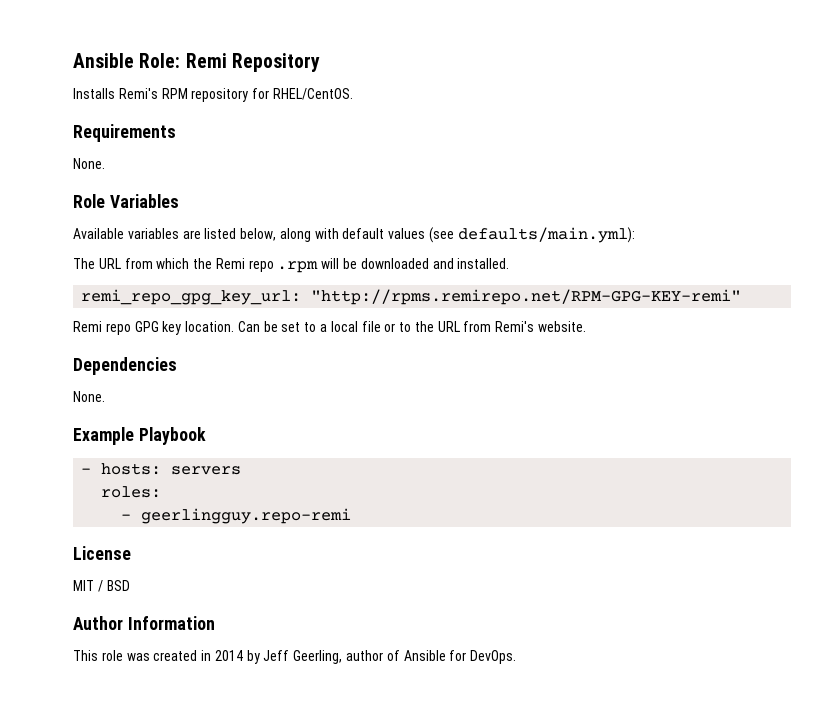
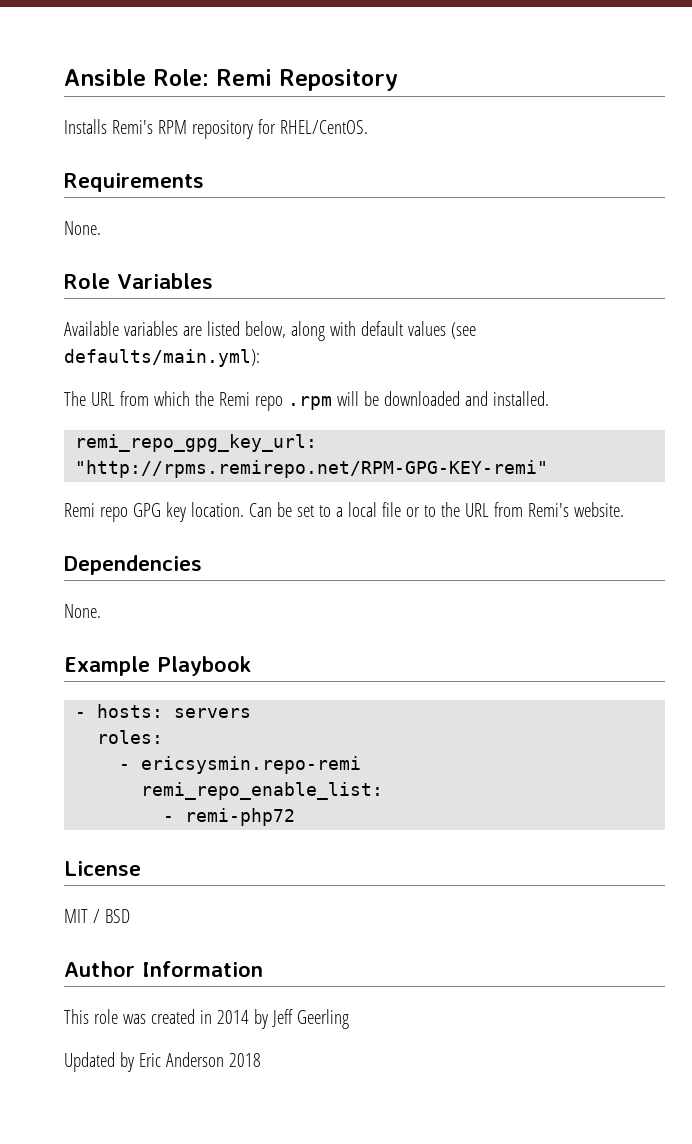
- - geerlingguy.repo-remi
+ - ericsysmin.repo-remi
+ remi_repo_enable_list:
+ - remi-php72
- This role was created in 2014 by Jeff Geerling, author of Ansible for DevOps.
+ This role was created in 2014 by Jeff Geerling
+ Updated by Eric Anderson 2018

